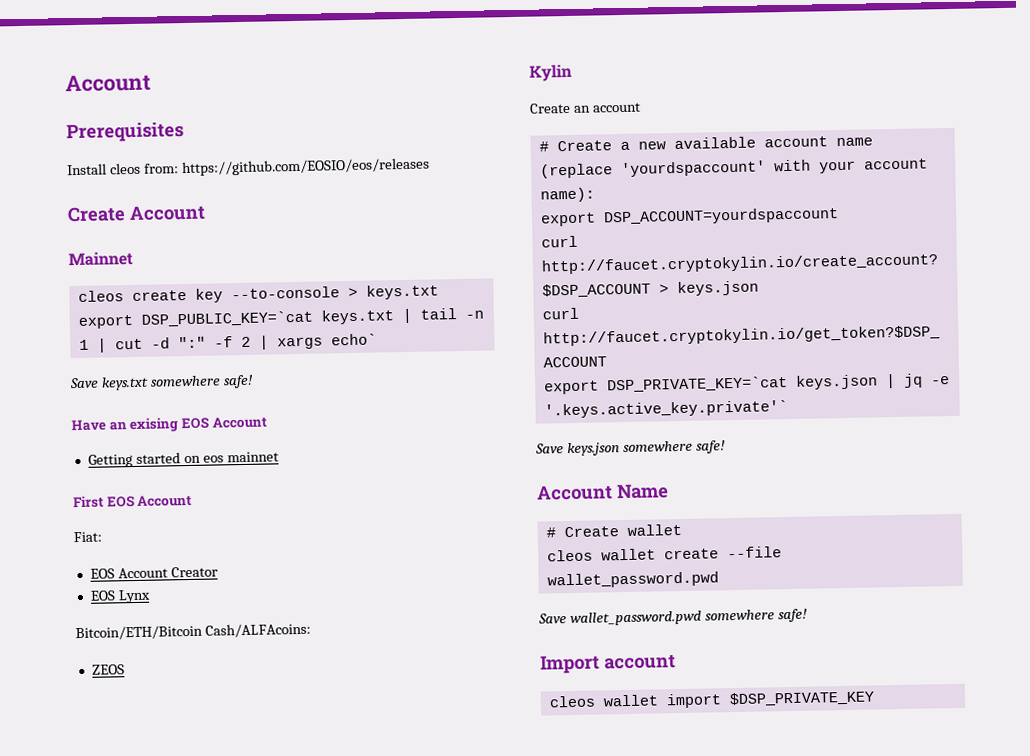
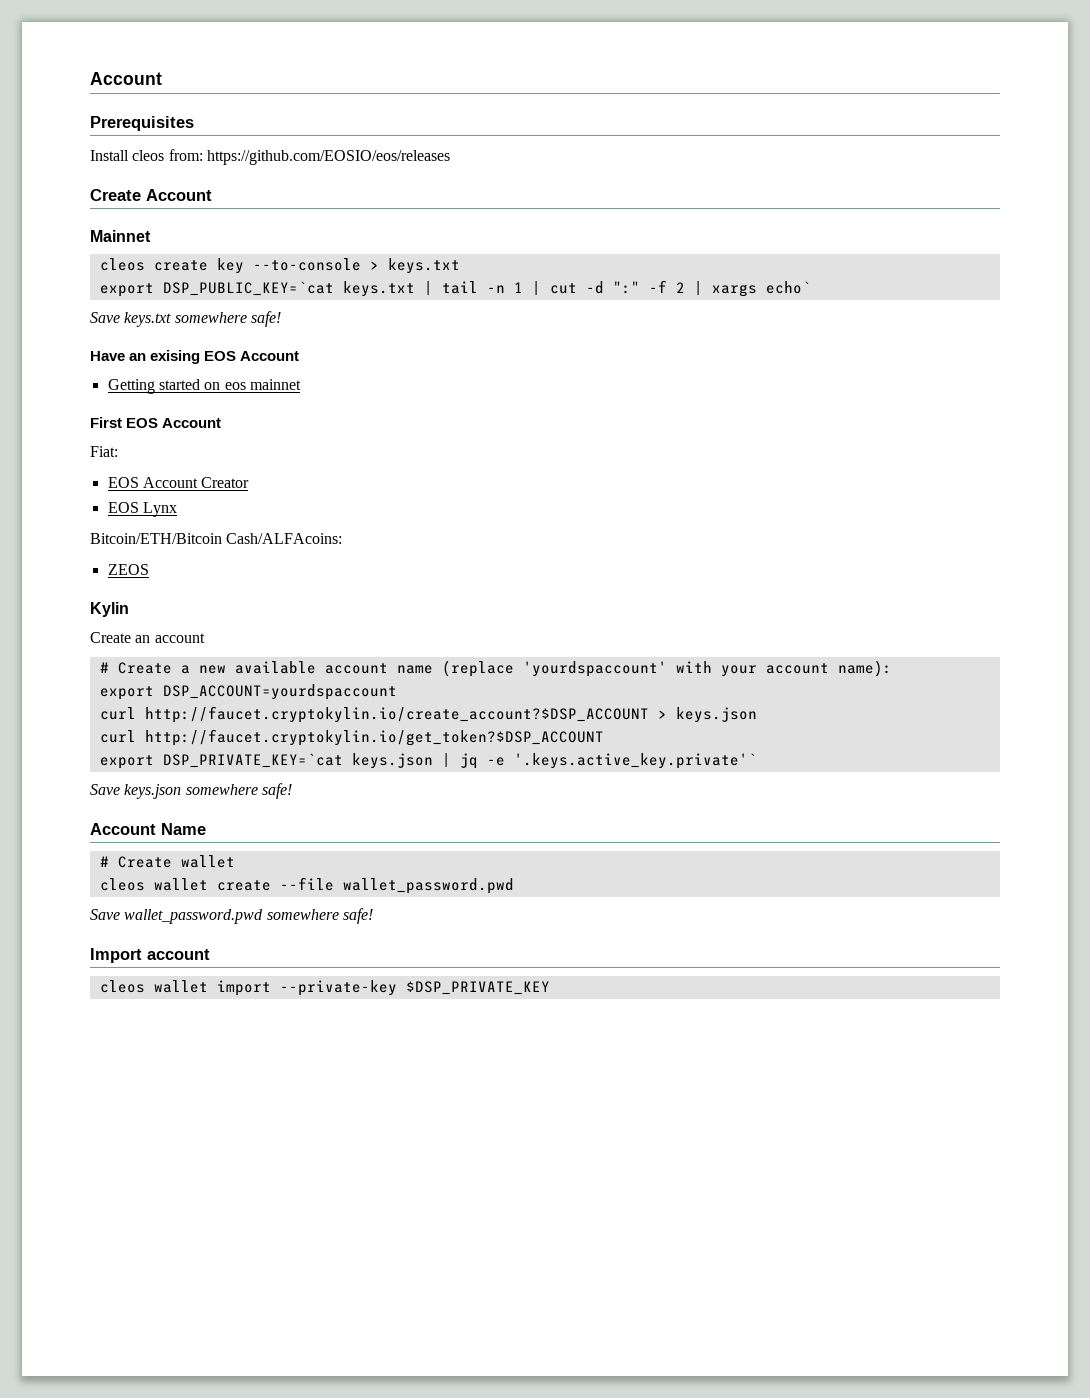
- cleos wallet import $DSP_PRIVATE_KEY
+ cleos wallet import --private-key $DSP_PRIVATE_KEY

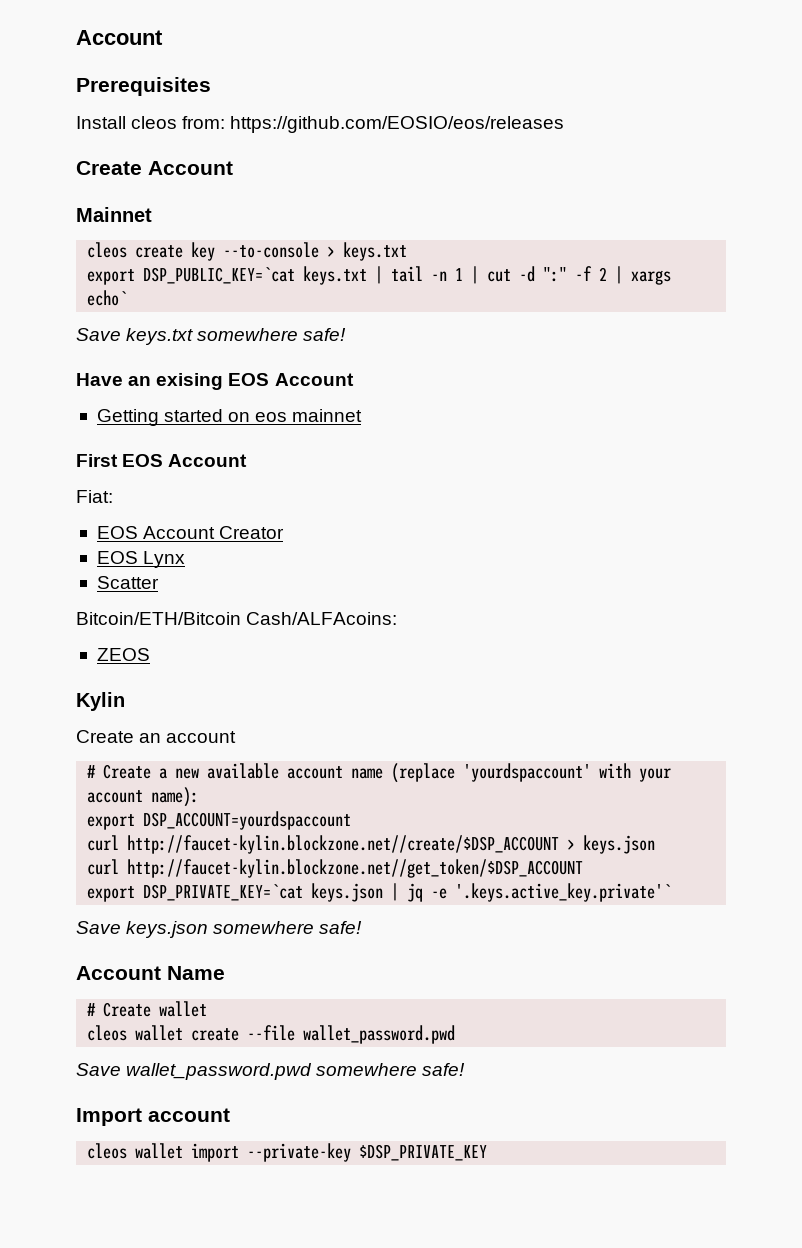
+ Scatter
- curl http://faucet.cryptokylin.io/create_account?$DSP_ACCOUNT > keys.json
+ curl http://faucet-kylin.blockzone.net//create/$DSP_ACCOUNT > keys.json
- curl http://faucet.cryptokylin.io/get_token?$DSP_ACCOUNT
+ curl http://faucet-kylin.blockzone.net//get_token/$DSP_ACCOUNT

